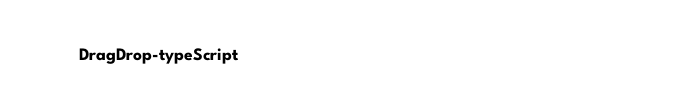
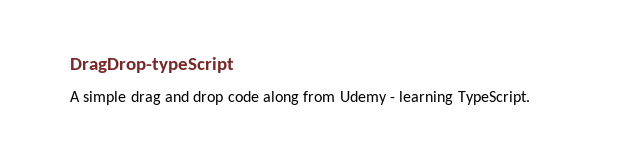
+ A simple drag and drop code along from Udemy - learning TypeScript.

